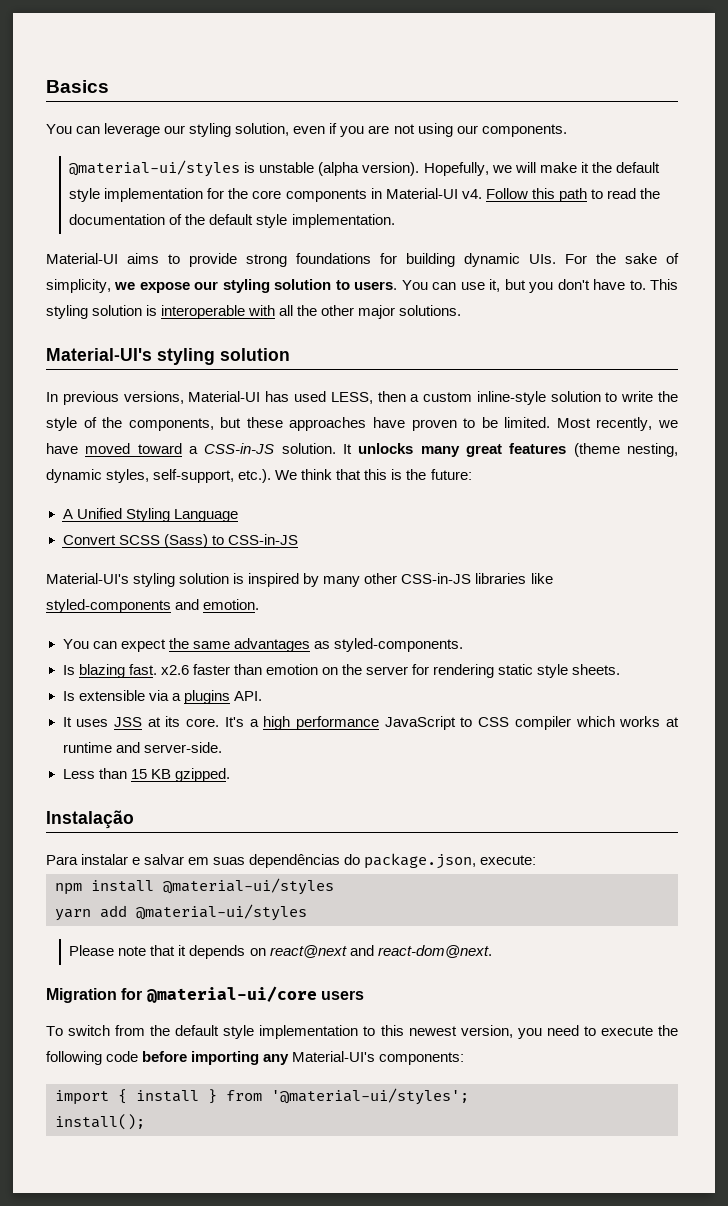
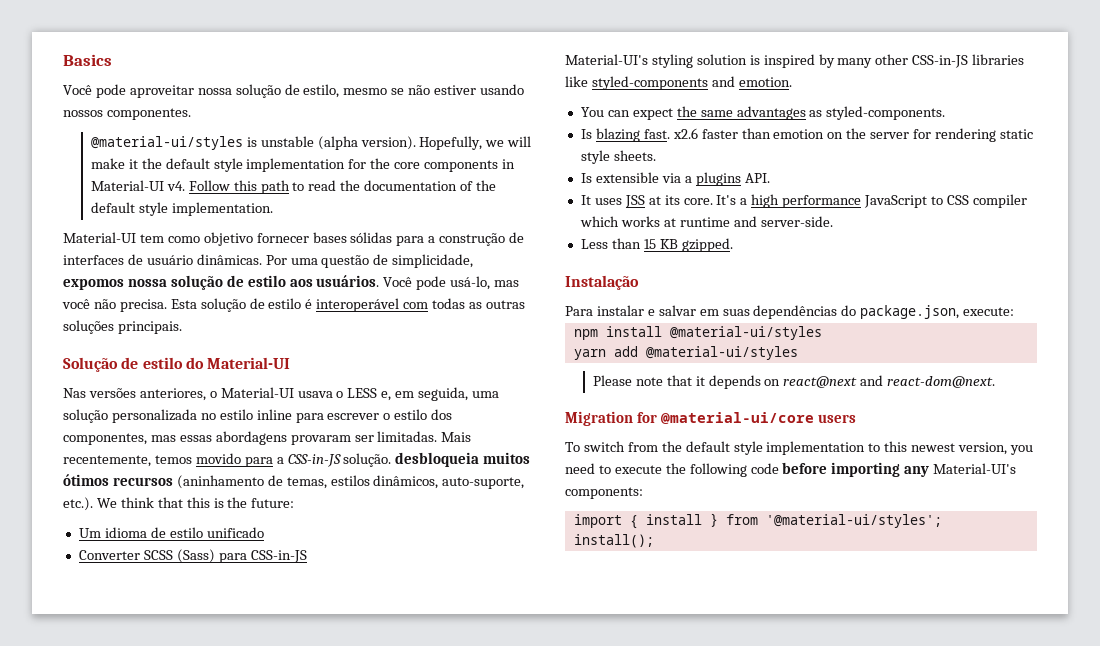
- You can leverage our styling solution, even if you are not using our components.
+ Você pode aproveitar nossa solução de estilo, mesmo se não estiver usando nossos componentes.
- Material-UI aims to provide strong foundations for building dynamic UIs. For the sake of simplicity, we expose our styling solution to users. You can use it, but you don't have to. This styling solution is interoperable with all the other major solutions.
- Material-UI's styling solution
- In previous versions, Material-UI has used LESS, then a custom inline-style solution to write the style of the components, but these approaches have proven to be limited. Most recently, we have moved toward a CSS-in-JS solution. It unlocks many great features (theme nesting, dynamic styles, self-support, etc.). We think that this is the future:
+ Material-UI tem como objetivo fornecer bases sólidas para a construção de interfaces de usuário dinâmicas. Por uma questão de simplicidade, expomos nossa solução de estilo aos usuários. Você pode usá-lo, mas você não precisa. Esta solução de estilo é interoperável com todas as outras soluções principais.
+ Solução de estilo do Material-UI
+ Nas versões anteriores, o Material-UI usava o LESS e, em seguida, uma solução personalizada no estilo inline para escrever o estilo dos componentes, mas essas abordagens provaram ser limitadas. Mais recentemente, temos movido para a CSS-in-JS solução. desbloqueia muitos ótimos recursos (aninhamento de temas, estilos dinâmicos, auto-suporte, etc.). We think that this is the future:
- A Unified Styling Language
- Convert SCSS (Sass) to CSS-in-JS
+ Um idioma de estilo unificado
+ Converter SCSS (Sass) para CSS-in-JS

